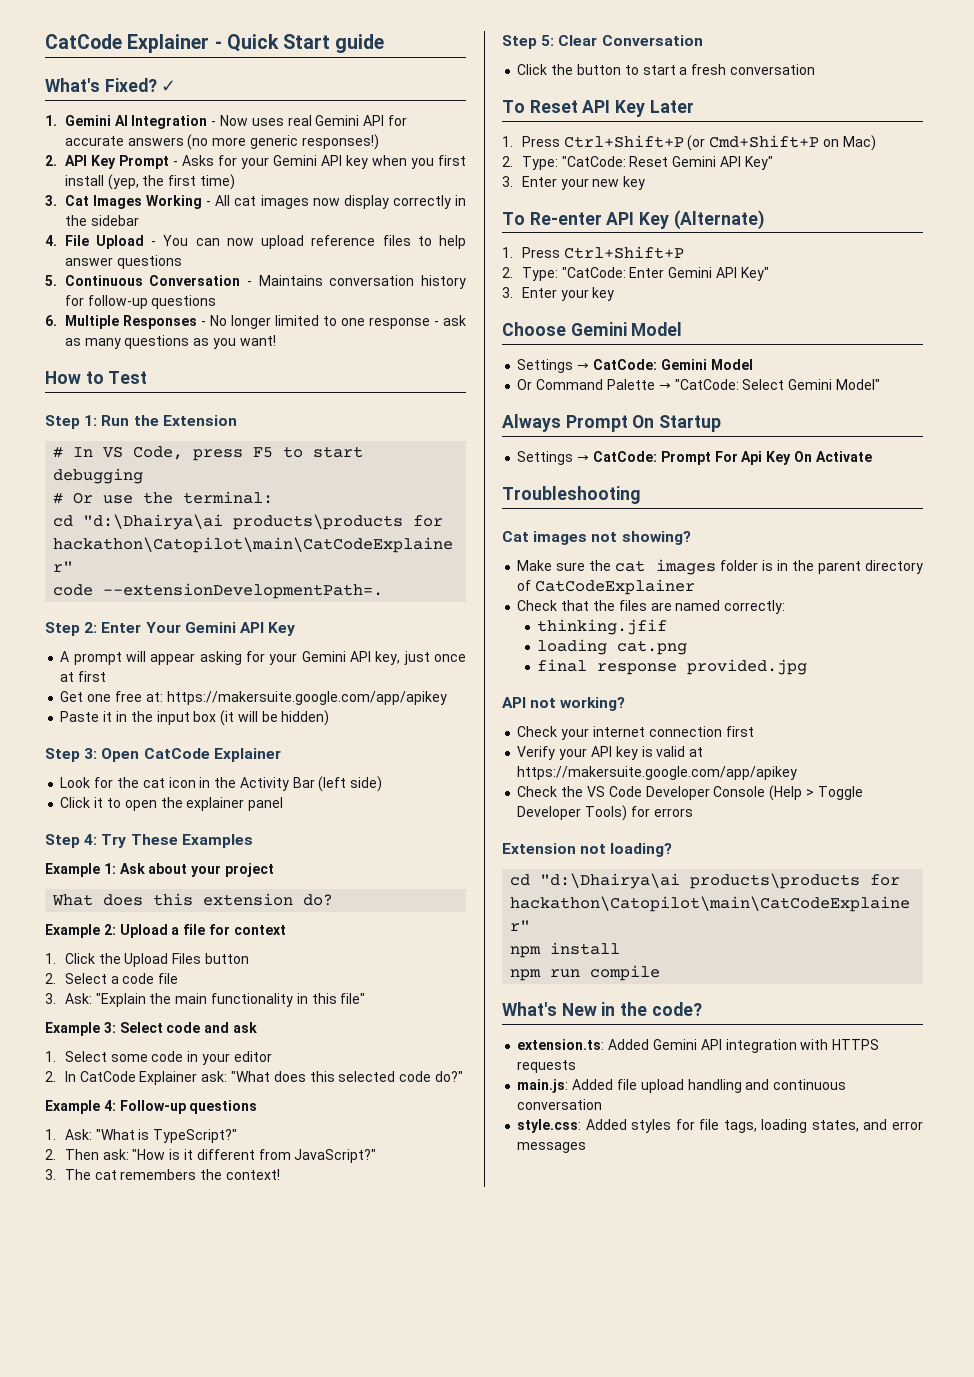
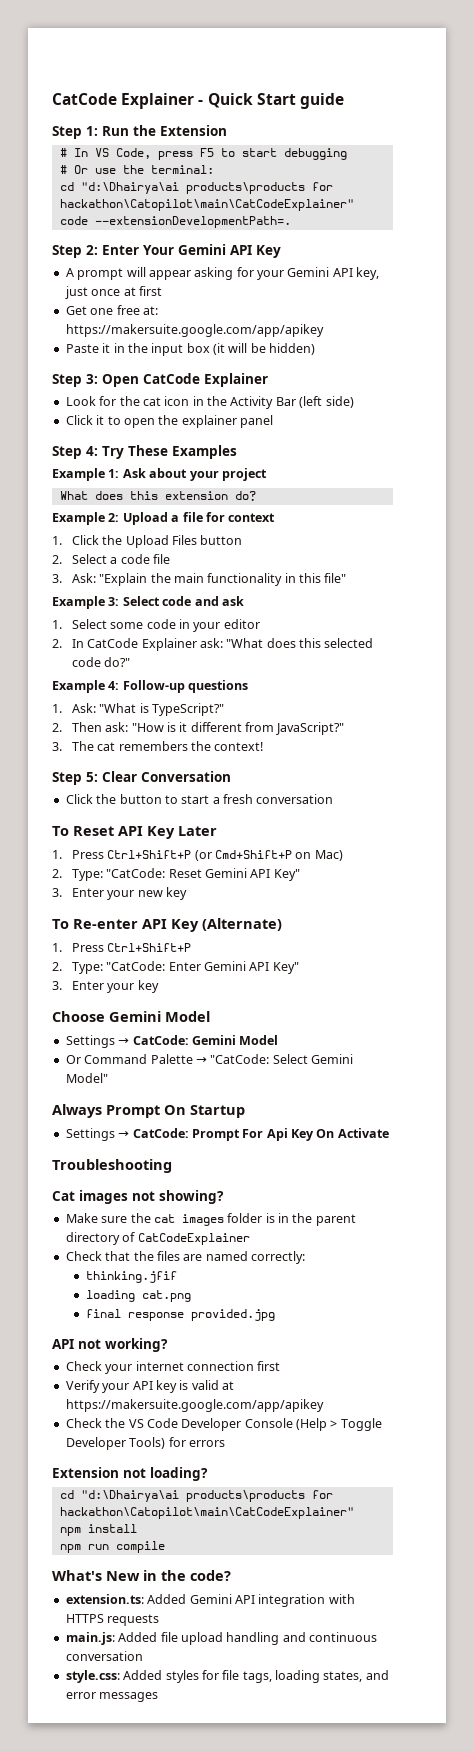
- What's Fixed? ✓
- 1. Gemini AI Integration - Now uses real Gemini API for accurate answers (no more generic responses!)
- 2. API Key Prompt - Asks for your Gemini API key when you first install (yep, the first time)
- 3. Cat Images Working - All cat images now display correctly in the sidebar
- 4. File Upload - You can now upload reference files to help answer questions
- 5. Continuous Conversation - Maintains conversation history for follow-up questions
- 6. Multiple Responses - No longer limited to one response - ask as many questions as you want!
- How to Test

